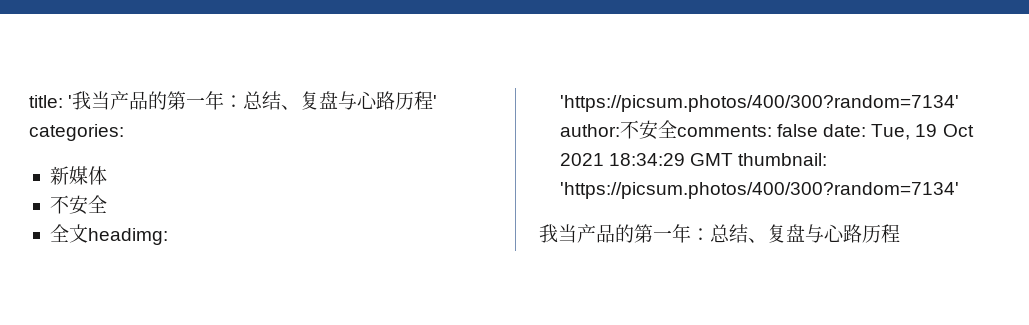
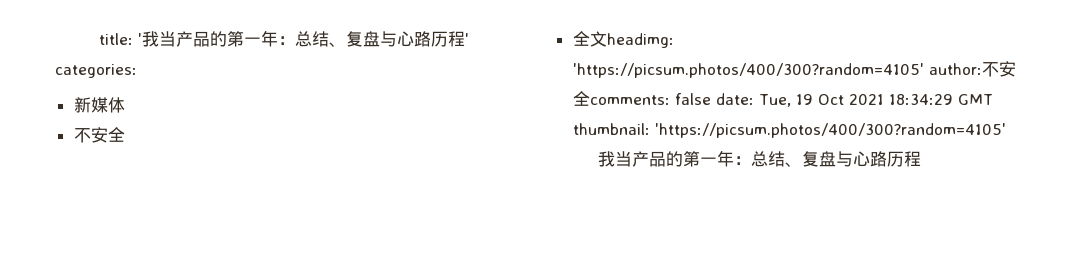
- 全文headimg: 'https://picsum.photos/400/300?random=7134' author:不安全comments: false date: Tue, 19 Oct 2021 18:34:29 GMT thumbnail: 'https://picsum.photos/400/300?random=7134'
+ 全文headimg: 'https://picsum.photos/400/300?random=4105' author:不安全comments: false date: Tue, 19 Oct 2021 18:34:29 GMT thumbnail: 'https://picsum.photos/400/300?random=4105'

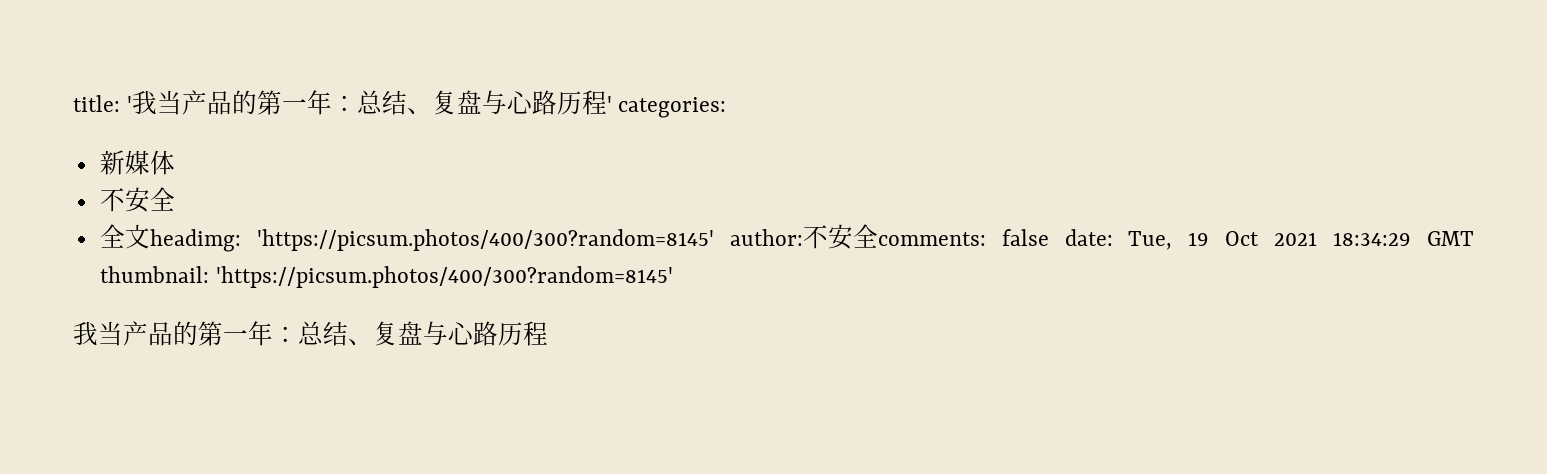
- 全文headimg: 'https://picsum.photos/400/300?random=4105' author:不安全comments: false date: Tue, 19 Oct 2021 18:34:29 GMT thumbnail: 'https://picsum.photos/400/300?random=4105'
+ 全文headimg: 'https://picsum.photos/400/300?random=8145' author:不安全comments: false date: Tue, 19 Oct 2021 18:34:29 GMT thumbnail: 'https://picsum.photos/400/300?random=8145'

